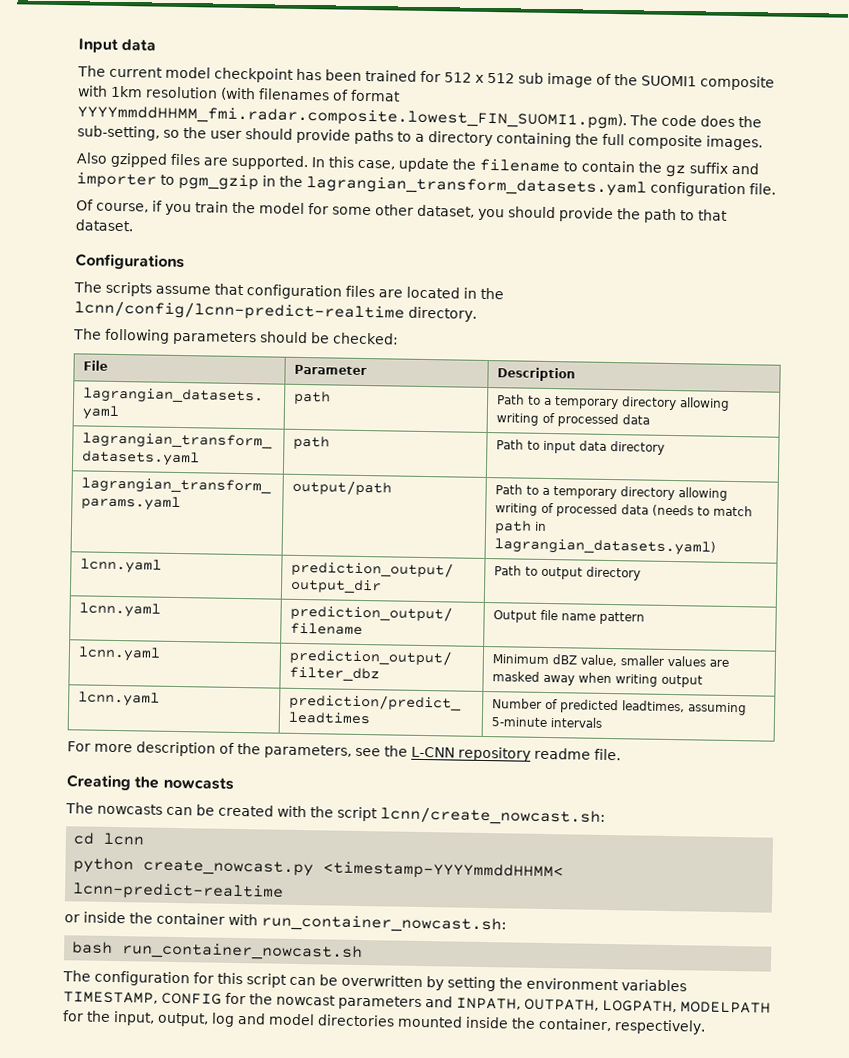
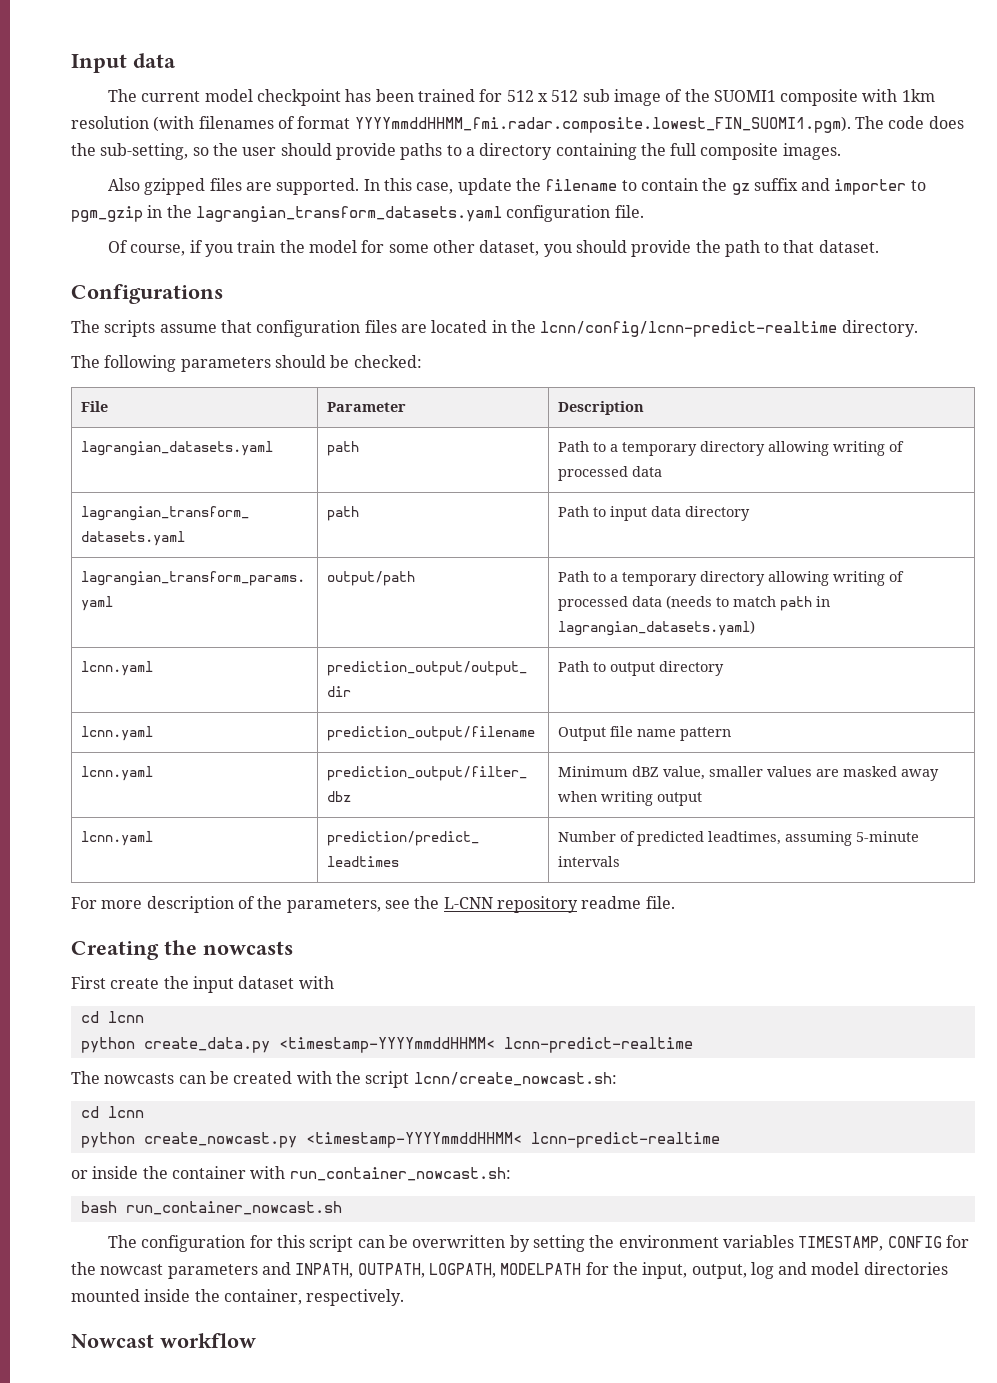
+ First create the input dataset with
+ cd lcnn
+ python create_data.py <timestamp-YYYYmmddHHMM< lcnn-predict-realtime
+ Nowcast workflow

